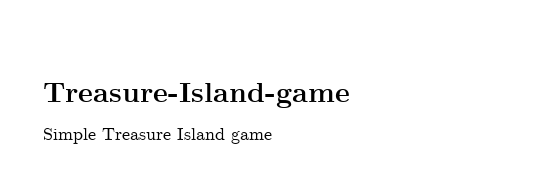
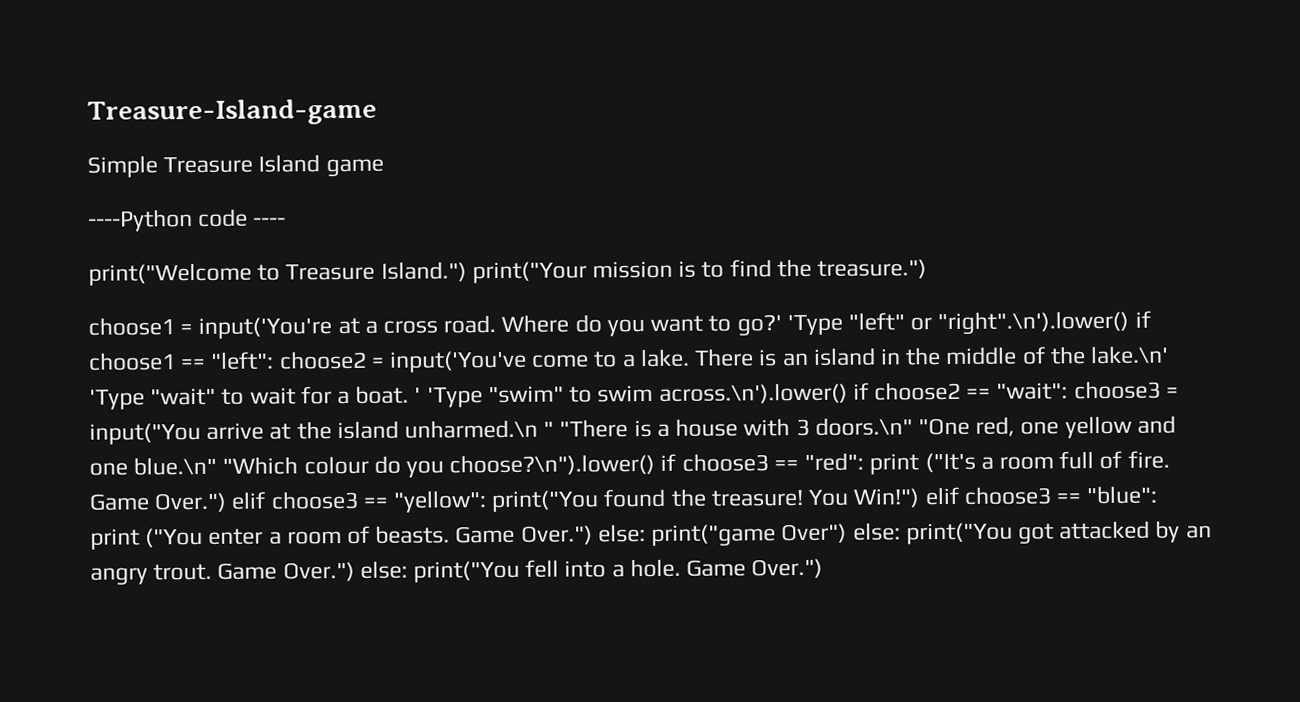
+ ----Python code ----
+ print("Welcome to Treasure Island.") print("Your mission is to find the treasure.")
+ choose1 = input('You're at a cross road. Where do you want to go?' 'Type "left" or "right".\n').lower() if choose1 == "left": choose2 = input('You've come to a lake. There is an island in the middle of the lake.\n' 'Type "wait" to wait for a boat. ' 'Type "swim" to swim across.\n').lower() if choose2 == "wait": choose3 = input("You arrive at the island unharmed.\n " "There is a house with 3 doors.\n" "One red, one yellow and one blue.\n" "Which colour do you choose?\n").lower() if choose3 == "red": print ("It's a room full of fire. Game Over.") elif choose3 == "yellow": print("You found the treasure! You Win!") elif choose3 == "blue": print ("You enter a room of beasts. Game Over.") else: print("game Over") else: print("You got attacked by an angry trout. Game Over.") else: print("You fell into a hole. Game Over.")

